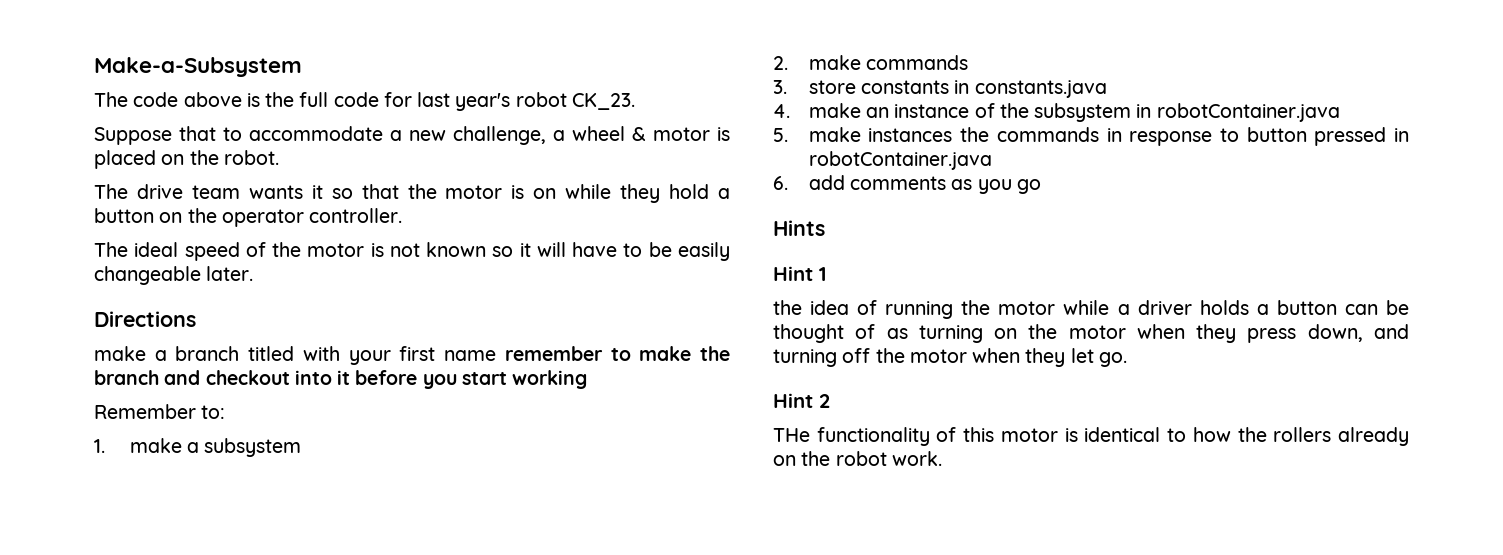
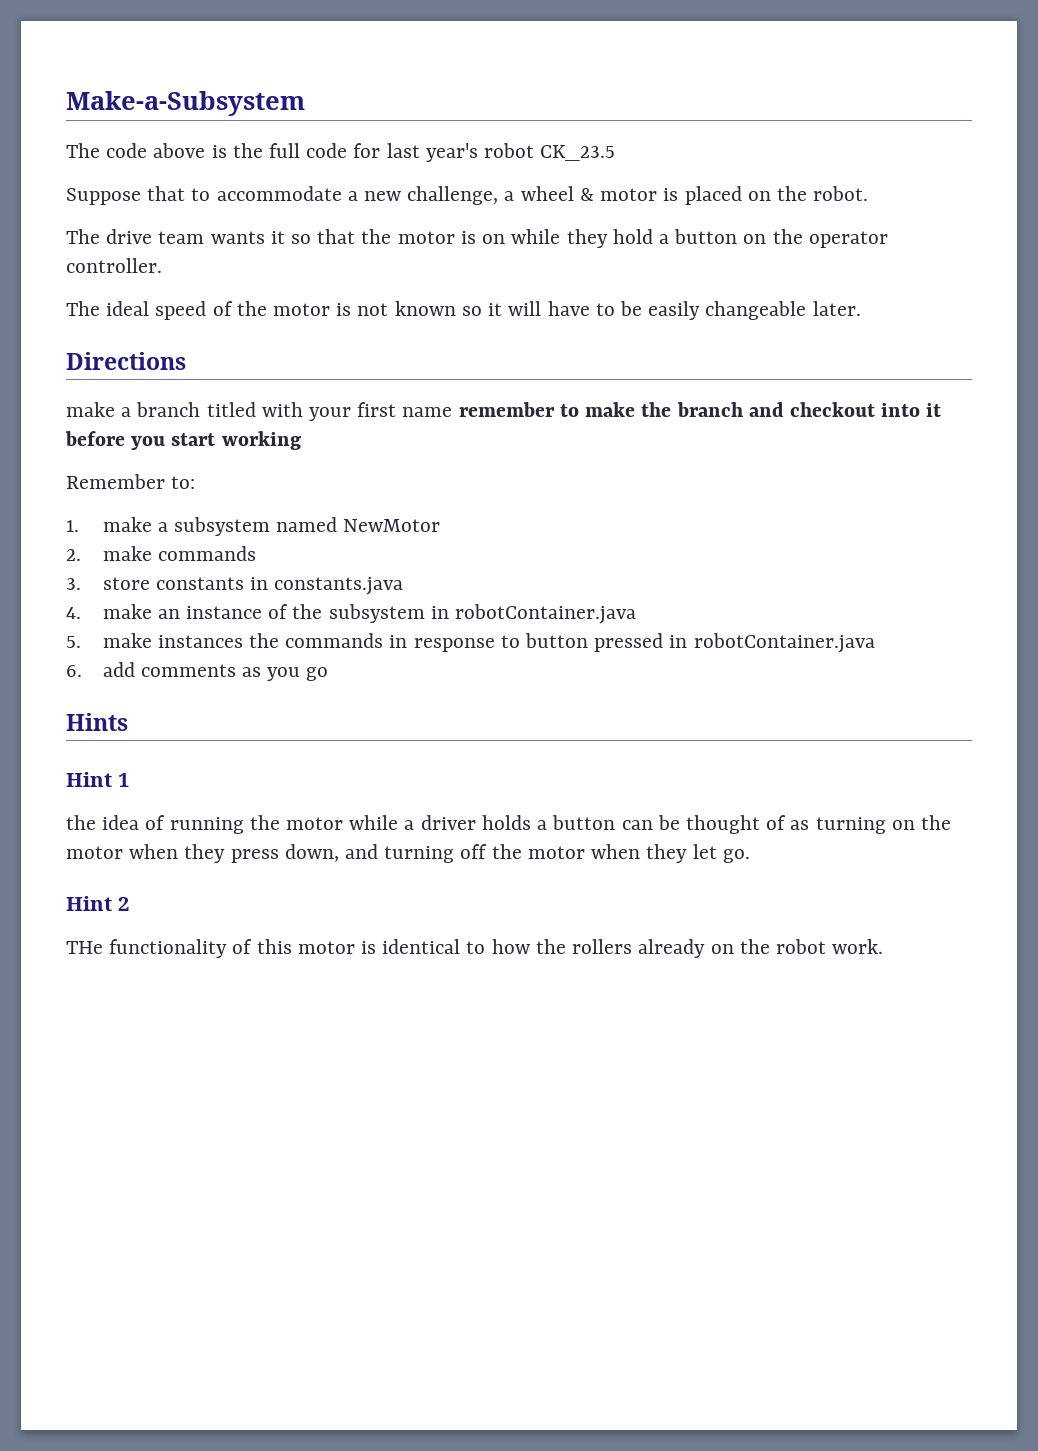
- The code above is the full code for last year's robot CK_23.
+ The code above is the full code for last year's robot CK_23.5
- 1. make a subsystem
+ 1. make a subsystem named NewMotor

